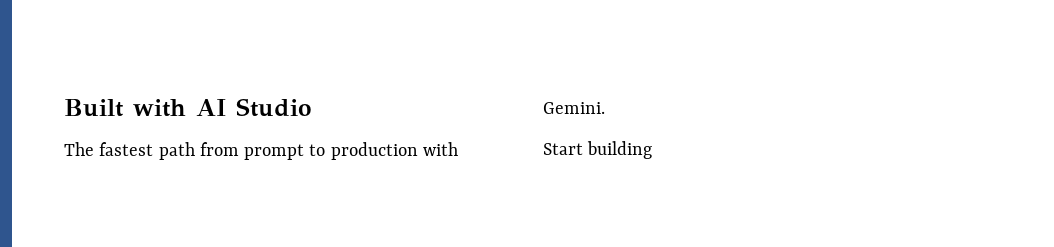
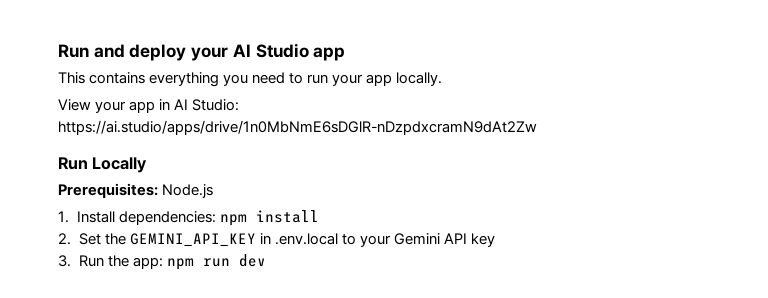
- Built with AI Studio
- The fastest path from prompt to production with Gemini.
- Start building
+ Run and deploy your AI Studio app
+ This contains everything you need to run your app locally.
+ View your app in AI Studio: https://ai.studio/apps/drive/1n0MbNmE6sDGlR-nDzpdxcramN9dAt2Zw
+ Run Locally
+ Prerequisites: Node.js
+ 1. Install dependencies: npm install
+ 2. Set the GEMINI_API_KEY in .env.local to your Gemini API key
+ 3. Run the app: npm run dev

